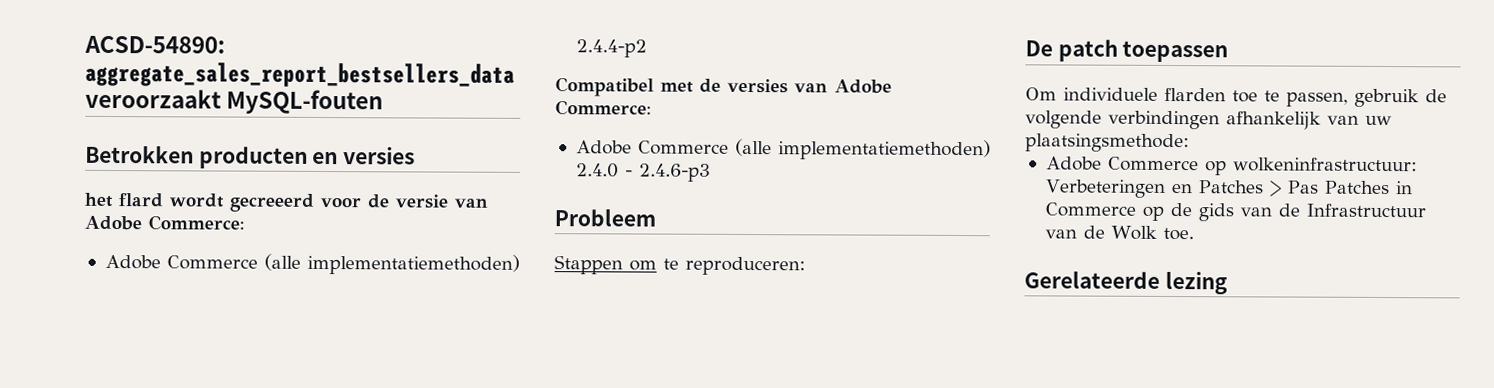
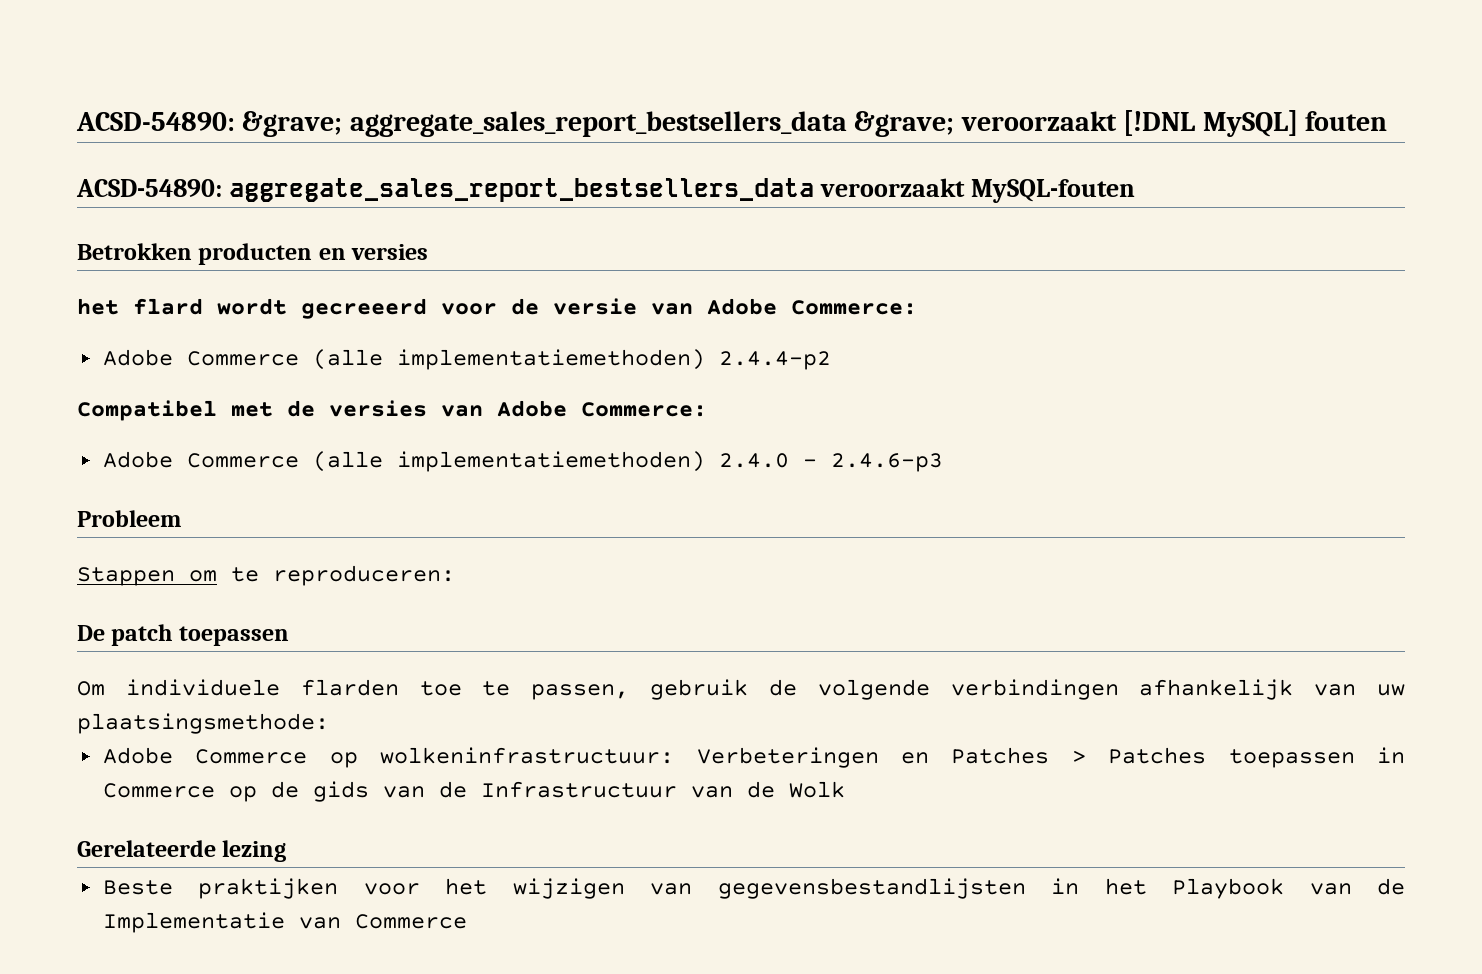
+ ACSD-54890: &grave; aggregate_sales_report_bestsellers_data &grave; veroorzaakt [!DNL MySQL] fouten
- Adobe Commerce op wolkeninfrastructuur: Verbeteringen en Patches > Pas Patches in Commerce op de gids van de Infrastructuur van de Wolk toe.
+ Adobe Commerce op wolkeninfrastructuur: Verbeteringen en Patches > Patches toepassen in Commerce op de gids van de Infrastructuur van de Wolk
+ Beste praktijken voor het wijzigen van gegevensbestandlijsten in het Playbook van de Implementatie van Commerce

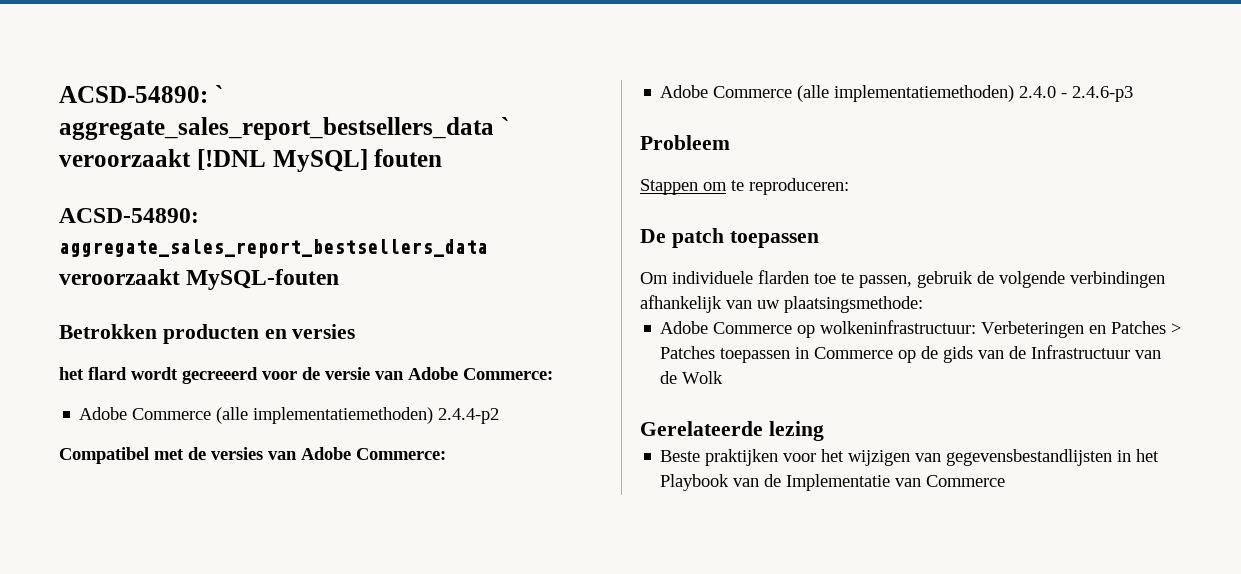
- ACSD-54890: &grave; aggregate_sales_report_bestsellers_data &grave; veroorzaakt [!DNL MySQL] fouten
+ ACSD-54890: ` aggregate_sales_report_bestsellers_data ` veroorzaakt [!DNL MySQL] fouten

